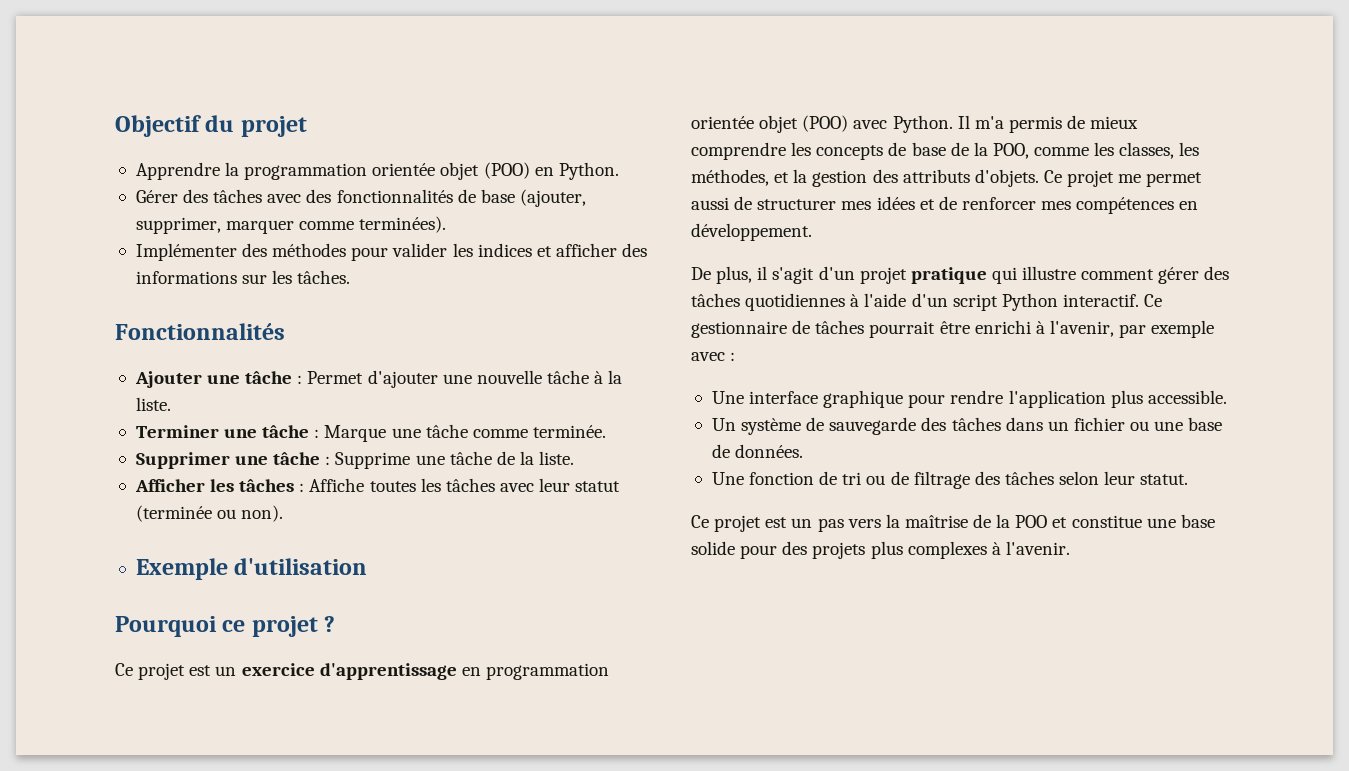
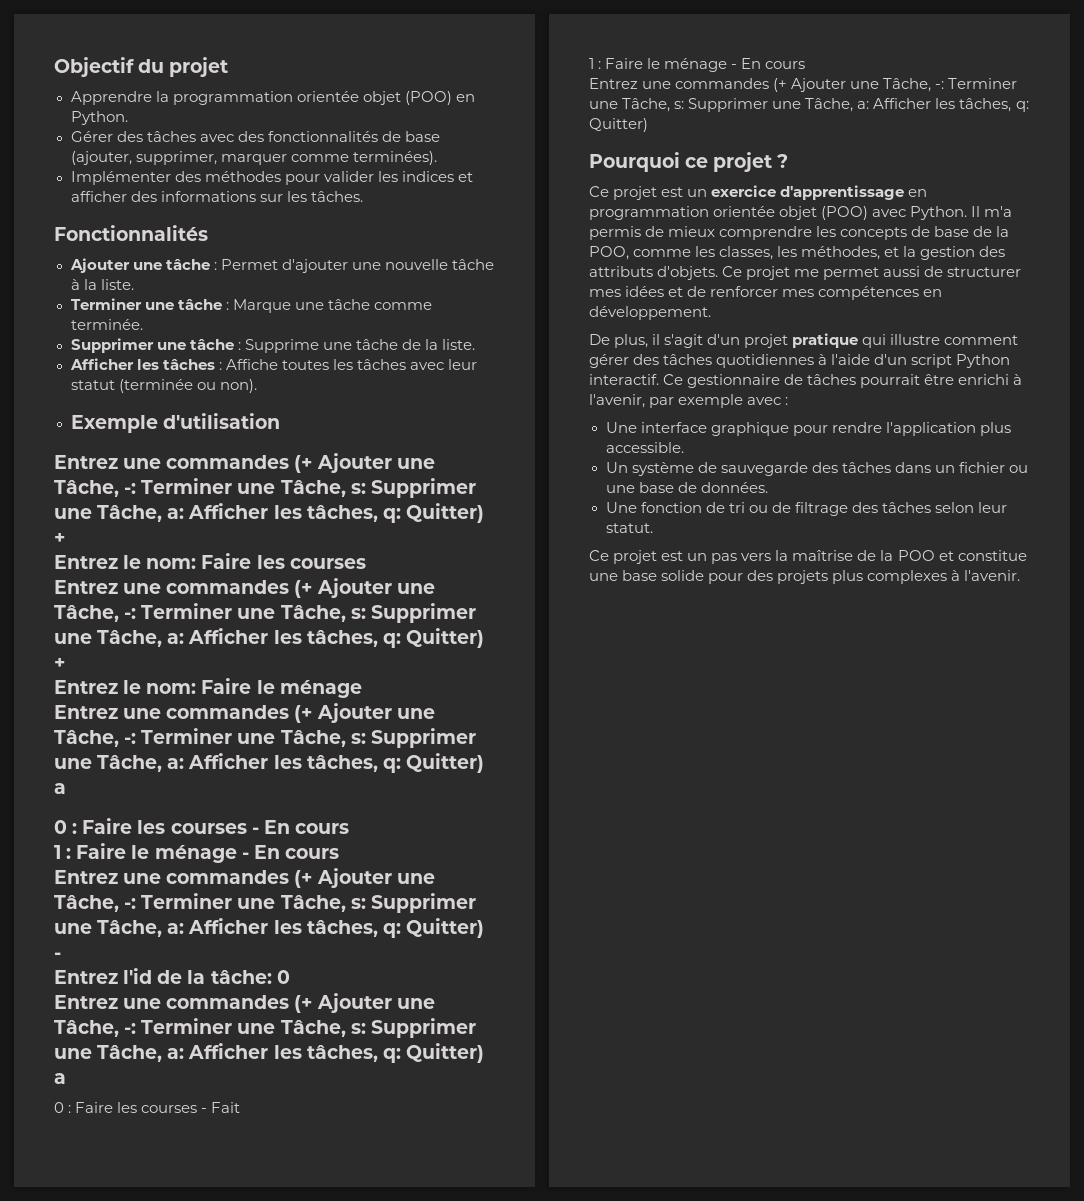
  Exemple d'utilisation
+ Entrez une commandes (+ Ajouter une Tâche, -: Terminer une Tâche, s: Supprimer une Tâche, a: Afficher les tâches, q: Quitter) +
+ Entrez le nom: Faire les courses
+ Entrez une commandes (+ Ajouter une Tâche, -: Terminer une Tâche, s: Supprimer une Tâche, a: Afficher les tâches, q: Quitter) +
+ Entrez le nom: Faire le ménage
+ Entrez une commandes (+ Ajouter une Tâche, -: Terminer une Tâche, s: Supprimer une Tâche, a: Afficher les tâches, q: Quitter) a
+ 0 : Faire les courses - En cours
+ 1 : Faire le ménage - En cours
+ Entrez une commandes (+ Ajouter une Tâche, -: Terminer une Tâche, s: Supprimer une Tâche, a: Afficher les tâches, q: Quitter) -
+ Entrez l'id de la tâche: 0
+ Entrez une commandes (+ Ajouter une Tâche, -: Terminer une Tâche, s: Supprimer une Tâche, a: Afficher les tâches, q: Quitter) a
+ 0 : Faire les courses - Fait
+ 1 : Faire le ménage - En cours
+ Entrez une commandes (+ Ajouter une Tâche, -: Terminer une Tâche, s: Supprimer une Tâche, a: Afficher les tâches, q: Quitter)

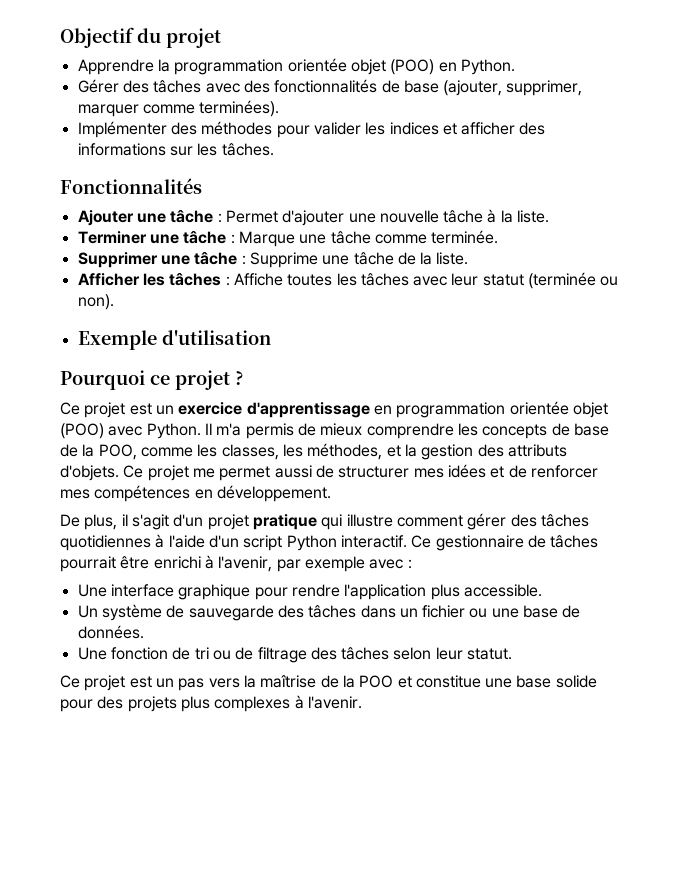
  Exemple d'utilisation
- Entrez une commandes (+ Ajouter une Tâche, -: Terminer une Tâche, s: Supprimer une Tâche, a: Afficher les tâches, q: Quitter) +
- Entrez le nom: Faire les courses
- Entrez une commandes (+ Ajouter une Tâche, -: Terminer une Tâche, s: Supprimer une Tâche, a: Afficher les tâches, q: Quitter) +
- Entrez le nom: Faire le ménage
- Entrez une commandes (+ Ajouter une Tâche, -: Terminer une Tâche, s: Supprimer une Tâche, a: Afficher les tâches, q: Quitter) a
- 0 : Faire les courses - En cours
- 1 : Faire le ménage - En cours
- Entrez une commandes (+ Ajouter une Tâche, -: Terminer une Tâche, s: Supprimer une Tâche, a: Afficher les tâches, q: Quitter) -
- Entrez l'id de la tâche: 0
- Entrez une commandes (+ Ajouter une Tâche, -: Terminer une Tâche, s: Supprimer une Tâche, a: Afficher les tâches, q: Quitter) a
- 0 : Faire les courses - Fait
- 1 : Faire le ménage - En cours
- Entrez une commandes (+ Ajouter une Tâche, -: Terminer une Tâche, s: Supprimer une Tâche, a: Afficher les tâches, q: Quitter)

